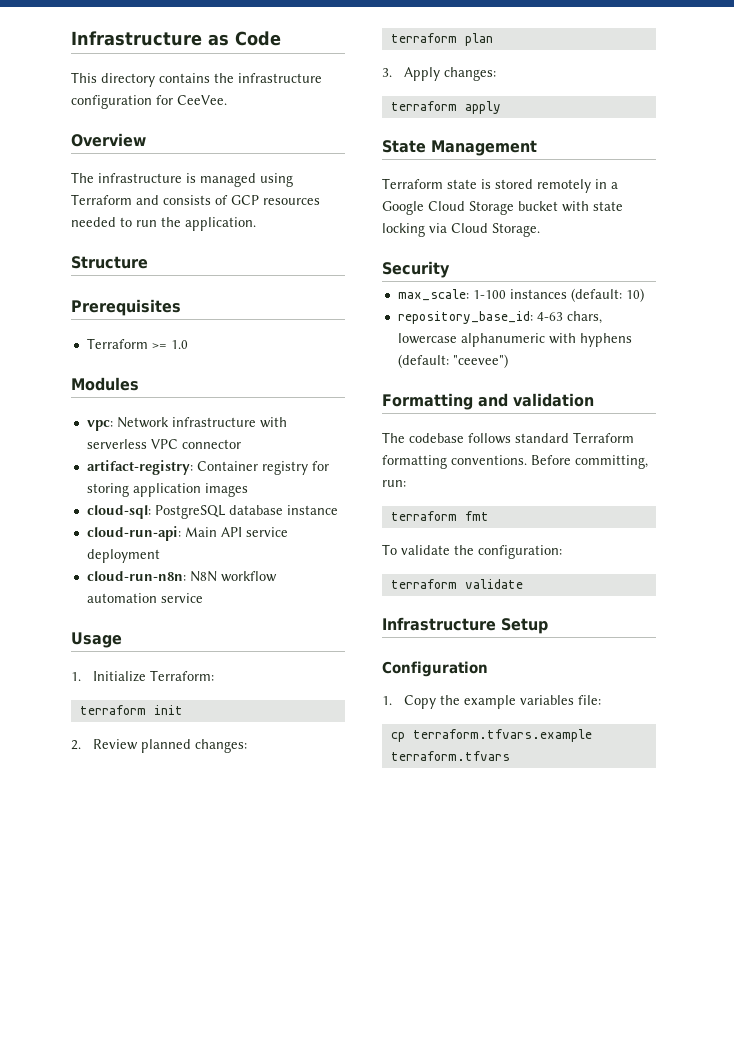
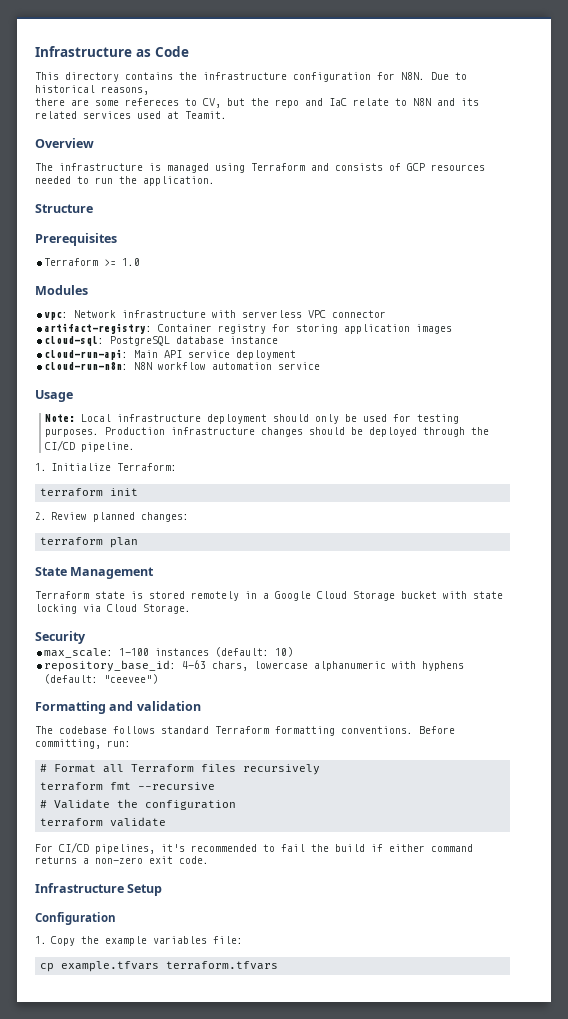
- This directory contains the infrastructure configuration for CeeVee.
+ This directory contains the infrastructure configuration for N8N. Due to historical reasons,
+ there are some refereces to CV, but the repo and IaC relate to N8N and its related services used at Teamit.
+ Note: Local infrastructure deployment should only be used for testing purposes. Production infrastructure changes should be deployed through the CI/CD pipeline.
- 3. Apply changes:
- terraform apply
- terraform fmt
- To validate the configuration:
+ # Format all Terraform files recursively
+ terraform fmt --recursive
+ # Validate the configuration
  terraform validate
+ For CI/CD pipelines, it's recommended to fail the build if either command returns a non-zero exit code.
- cp terraform.tfvars.example terraform.tfvars
+ cp example.tfvars terraform.tfvars

